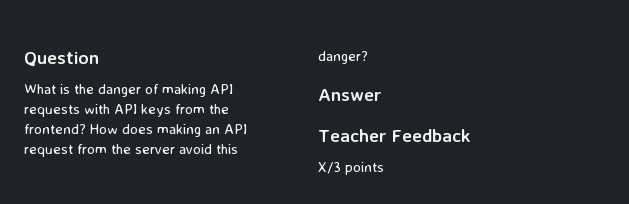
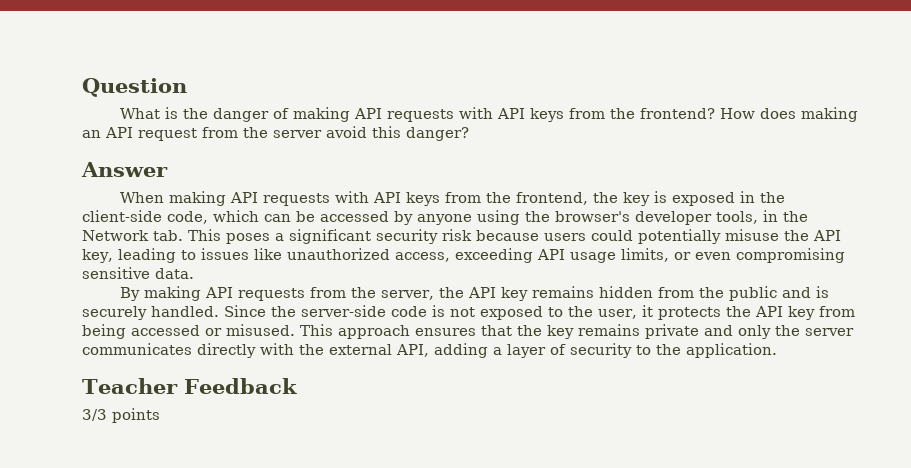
+ When making API requests with API keys from the frontend, the key is exposed in the client-side code, which can be accessed by anyone using the browser's developer tools, in the Network tab. This poses a significant security risk because users could potentially misuse the API key, leading to issues like unauthorized access, exceeding API usage limits, or even compromising sensitive data.
+ By making API requests from the server, the API key remains hidden from the public and is securely handled. Since the server-side code is not exposed to the user, it protects the API key from being accessed or misused. This approach ensures that the key remains private and only the server communicates directly with the external API, adding a layer of security to the application.
- X/3 points
+ 3/3 points

